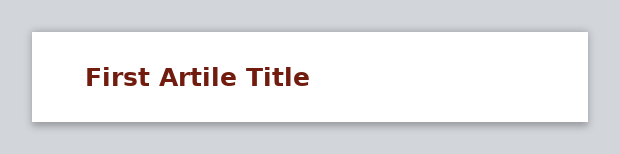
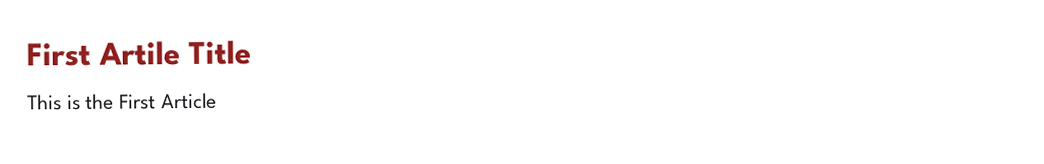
+ This is the First Article

